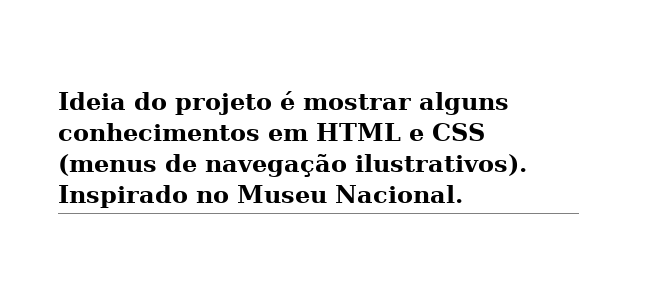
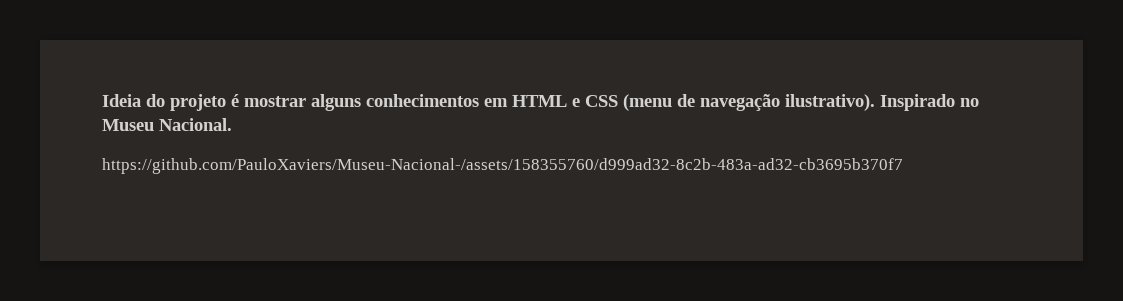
- Ideia do projeto é mostrar alguns conhecimentos em HTML e CSS (menus de navegação ilustrativos).
+ Ideia do projeto é mostrar alguns conhecimentos em HTML e CSS (menu de navegação ilustrativo).
+ https://github.com/PauloXaviers/Museu-Nacional-/assets/158355760/d999ad32-8c2b-483a-ad32-cb3695b370f7

